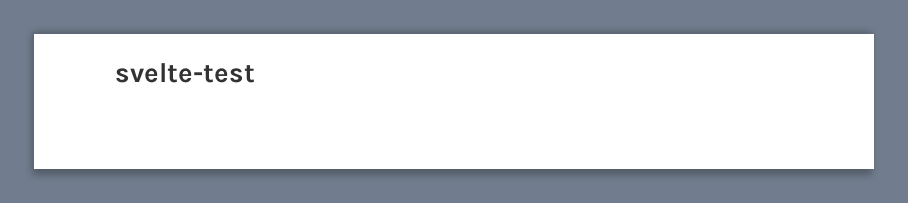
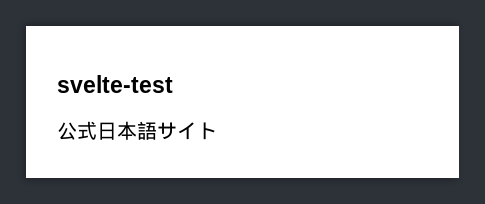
+ 公式日本語サイト

